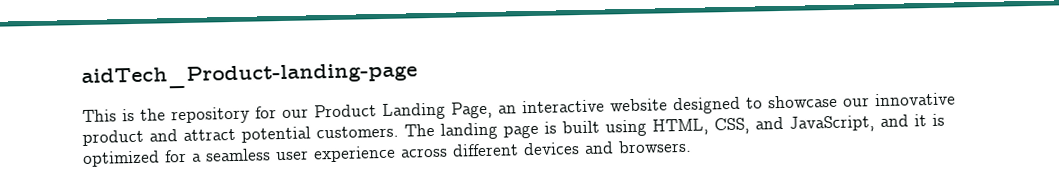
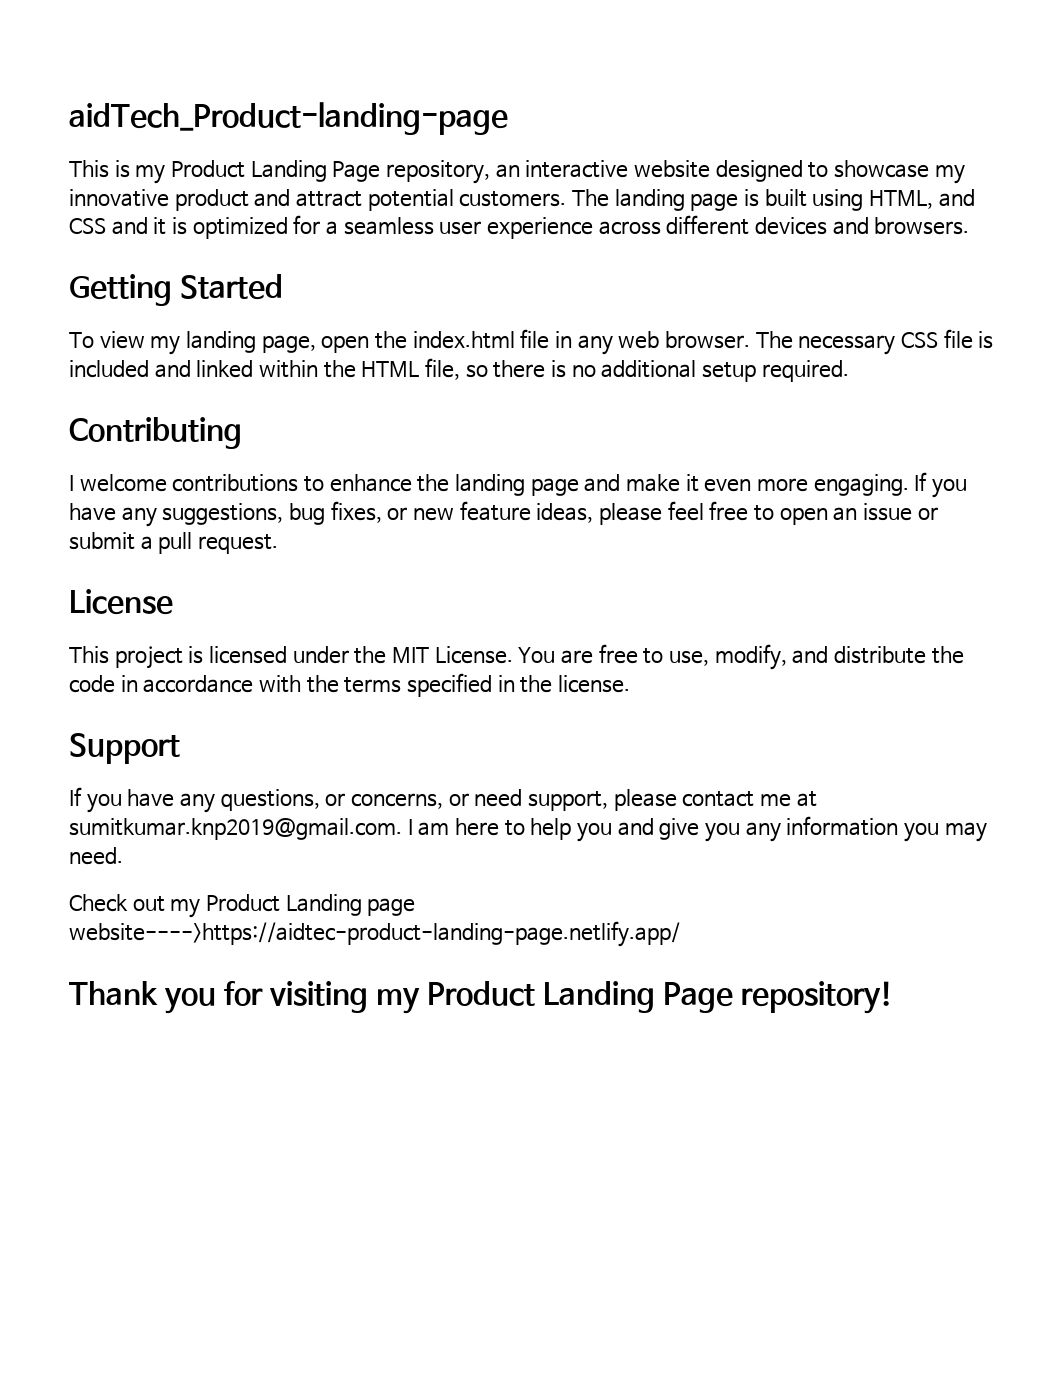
- This is the repository for our Product Landing Page, an interactive website designed to showcase our innovative product and attract potential customers.
+ This is my Product Landing Page repository, an interactive website designed to showcase my innovative product and attract potential customers.
- The landing page is built using HTML, CSS, and JavaScript, and it is optimized for a seamless user experience across different devices and browsers.
+ The landing page is built using HTML, and CSS and it is optimized for a seamless user experience across different devices and browsers.
+ Getting Started
+ To view my landing page, open the index.html file in any web browser. The necessary CSS file is included and linked within the HTML file, so there is no additional setup required.
+ Contributing
+ I welcome contributions to enhance the landing page and make it even more engaging. If you have any suggestions, bug fixes, or new feature ideas, please feel free to open an issue or submit a pull request.
+ License
+ This project is licensed under the MIT License. You are free to use, modify, and distribute the code in accordance with the terms specified in the license.
+ Support
+ If you have any questions, or concerns, or need support, please contact me at sumitkumar.knp2019@gmail.com. I am here to help you and give you any information you may need.
+ Check out my Product Landing page website---->https://aidtec-product-landing-page.netlify.app/
+ Thank you for visiting my Product Landing Page repository!

